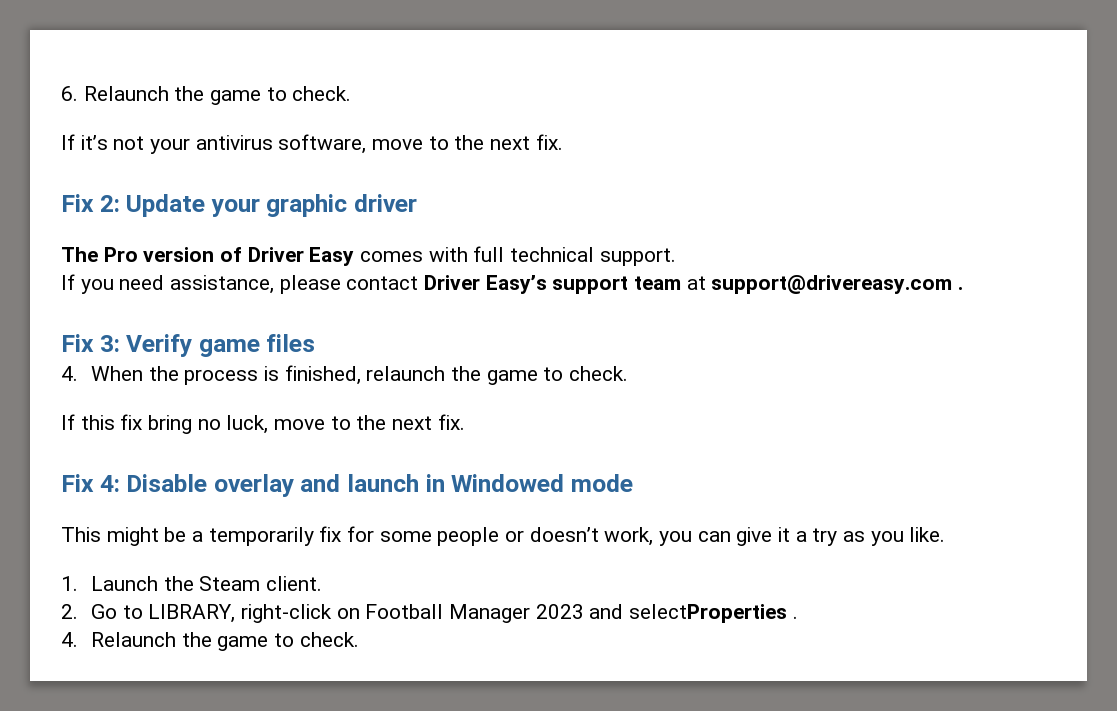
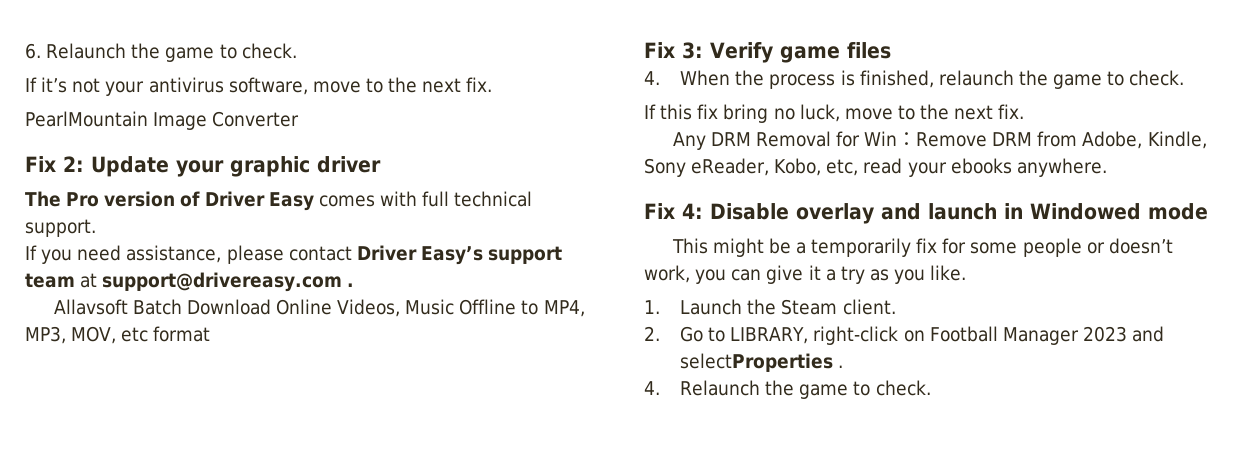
+ PearlMountain Image Converter
+ Allavsoft Batch Download Online Videos, Music Offline to MP4, MP3, MOV, etc format
+ Any DRM Removal for Win：Remove DRM from Adobe, Kindle, Sony eReader, Kobo, etc, read your ebooks anywhere.

